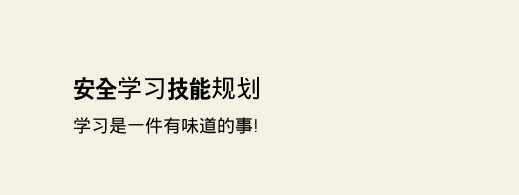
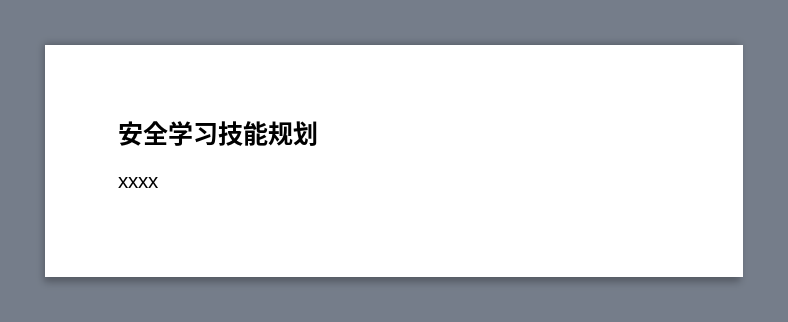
- 学习是一件有味道的事!
+ xxxx

